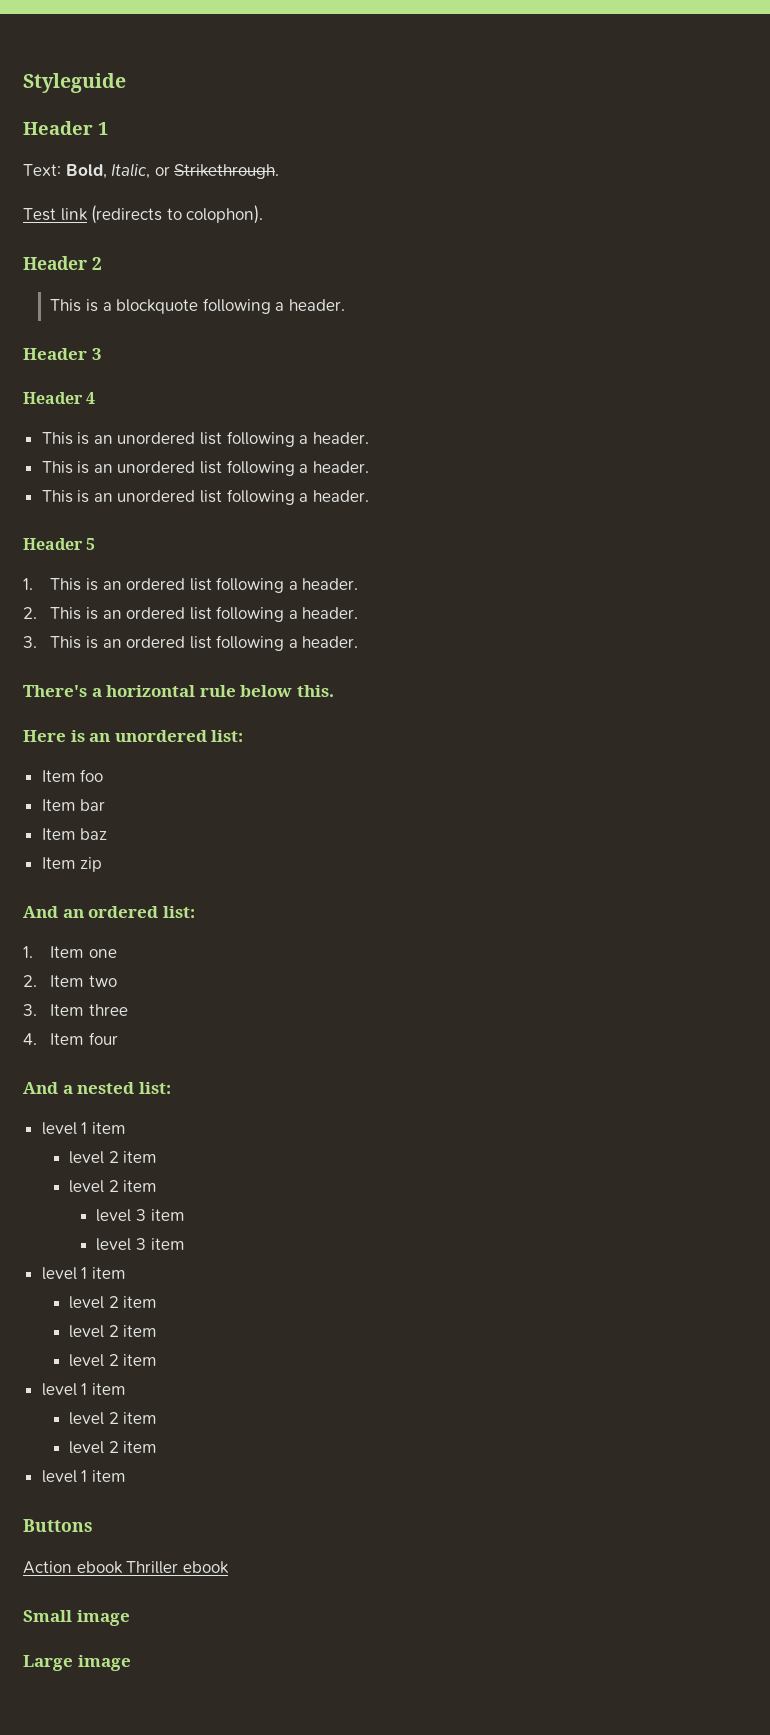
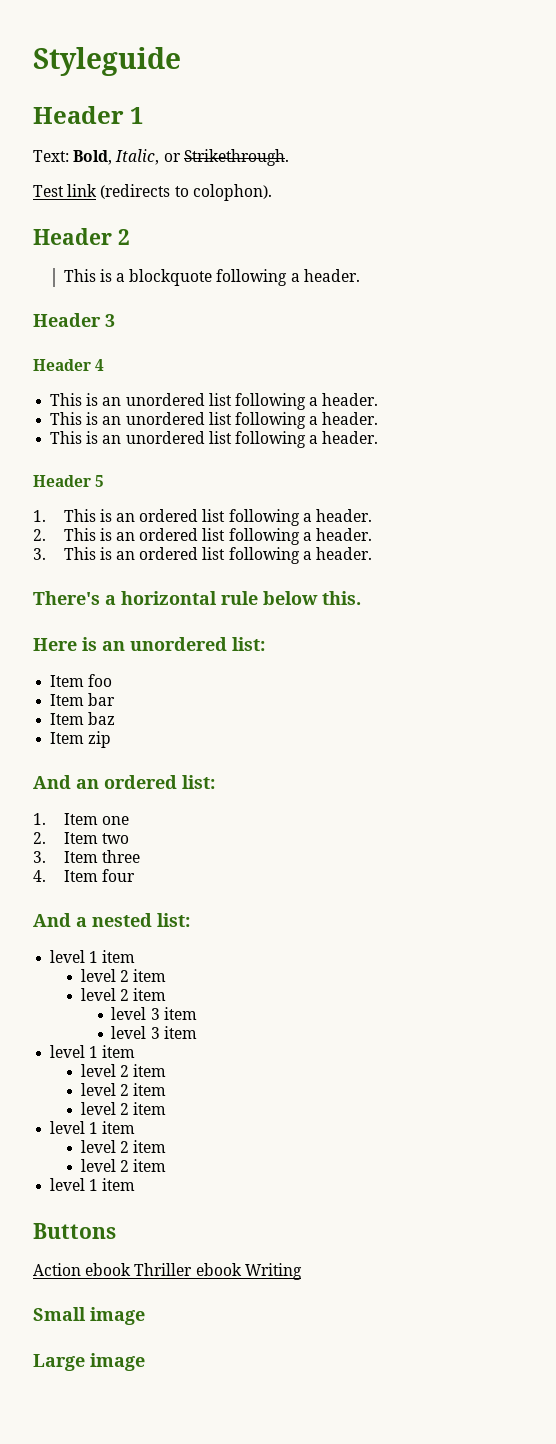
- Action ebook Thriller ebook
+ Action ebook Thriller ebook Writing

